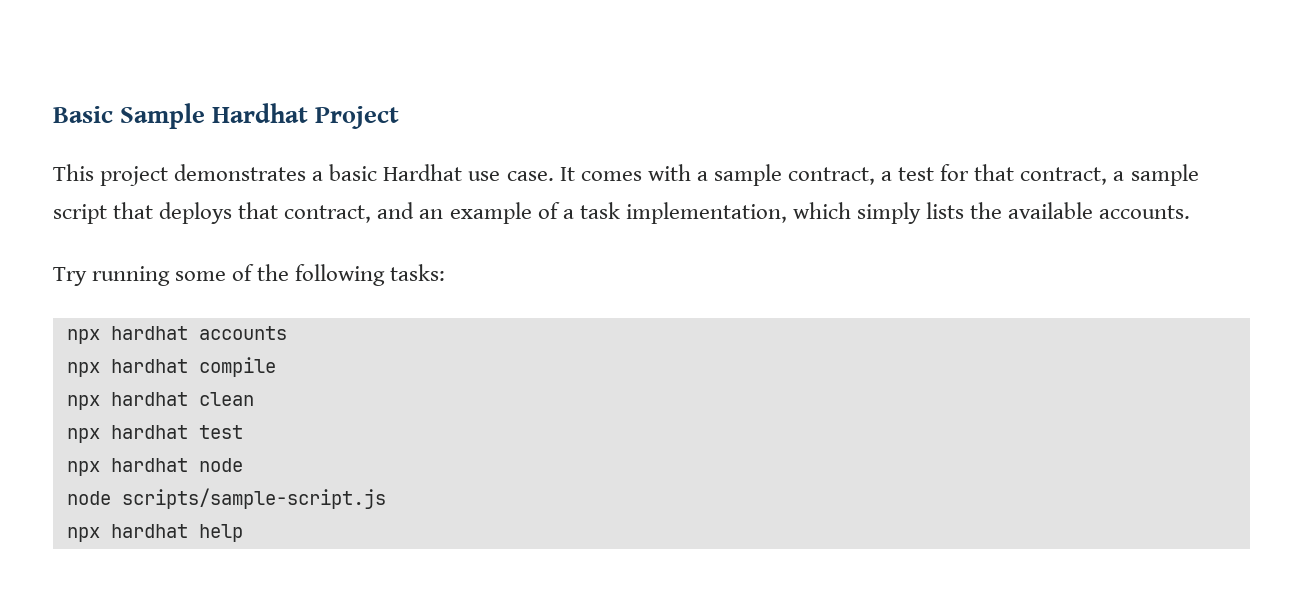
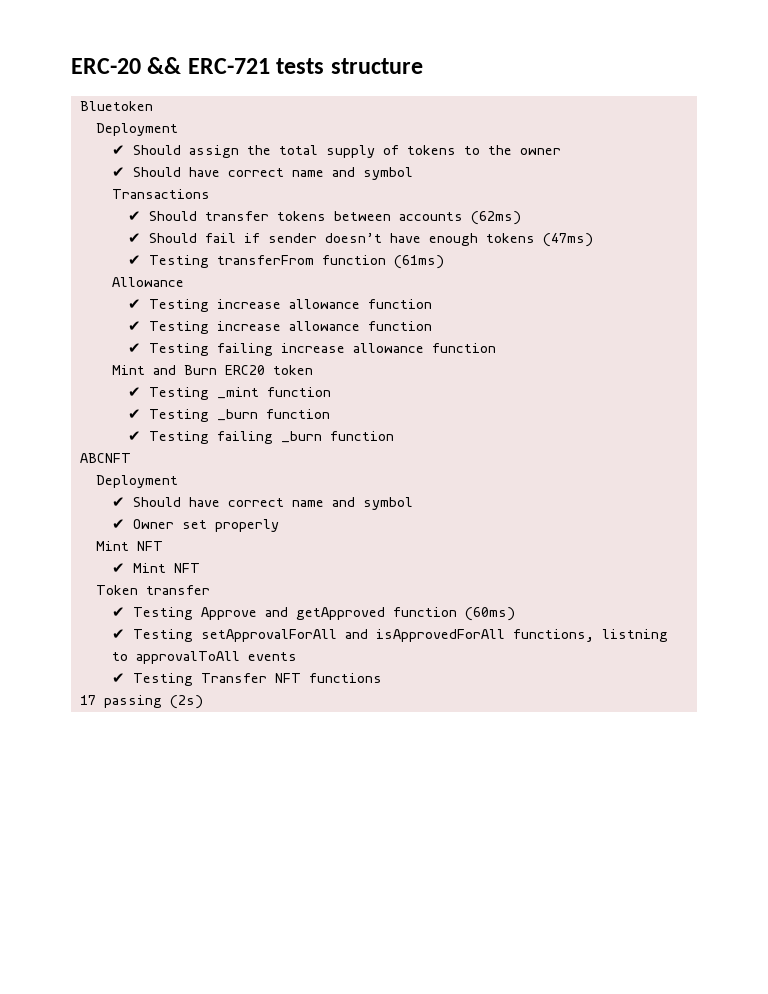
- Basic Sample Hardhat Project
- This project demonstrates a basic Hardhat use case. It comes with a sample contract, a test for that contract, a sample script that deploys that contract, and an example of a task implementation, which simply lists the available accounts.
- Try running some of the following tasks:
- npx hardhat accounts
- npx hardhat compile
- npx hardhat clean
- npx hardhat test
- npx hardhat node
- node scripts/sample-script.js
- npx hardhat help
+ ERC-20 && ERC-721 tests structure
+ Bluetoken
+ Deployment
+ ✔ Should assign the total supply of tokens to the owner
+ ✔ Should have correct name and symbol
+ Transactions
+ ✔ Should transfer tokens between accounts (62ms)
+ ✔ Should fail if sender doesn’t have enough tokens (47ms)
+ ✔ Testing transferFrom function (61ms)
+ Allowance
+ ✔ Testing increase allowance function
+ ✔ Testing increase allowance function
+ ✔ Testing failing increase allowance function
+ Mint and Burn ERC20 token
+ ✔ Testing _mint function
+ ✔ Testing _burn function
+ ✔ Testing failing _burn function
+ ABCNFT
+ Deployment
+ ✔ Should have correct name and symbol
+ ✔ Owner set properly
+ Mint NFT
+ ✔ Mint NFT
+ Token transfer
+ ✔ Testing Approve and getApproved function (60ms)
+ ✔ Testing setApprovalForAll and isApprovedForAll functions, listning to approvalToAll events
+ ✔ Testing Transfer NFT functions
+ 17 passing (2s)

